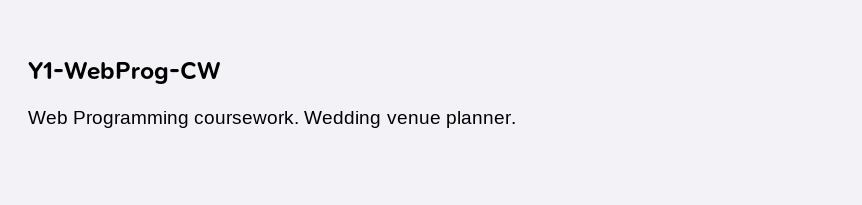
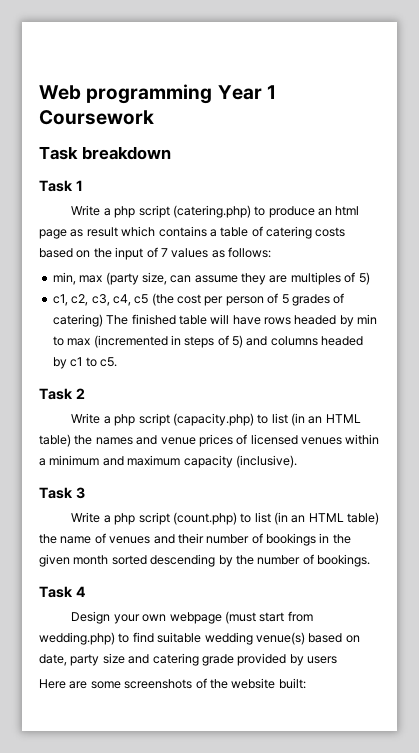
- Y1-WebProg-CW
- Web Programming coursework. Wedding venue planner.
+ Web programming Year 1 Coursework
+ Task breakdown
+ Task 1
+ Write a php script (catering.php) to produce an html page as result which contains a table of catering costs based on the input of 7 values as follows:
+ min, max (party size, can assume they are multiples of 5)
+ c1, c2, c3, c4, c5 (the cost per person of 5 grades of catering) The finished table will have rows headed by min to max (incremented in steps of 5) and columns headed by c1 to c5.
+ Task 2
+ Write a php script (capacity.php) to list (in an HTML table) the names and venue prices of licensed venues within a minimum and maximum capacity (inclusive).
+ Task 3
+ Write a php script (count.php) to list (in an HTML table) the name of venues and their number of bookings in the given month sorted descending by the number of bookings.
+ Task 4
+ Design your own webpage (must start from wedding.php) to find suitable wedding venue(s) based on date, party size and catering grade provided by users
+ Here are some screenshots of the website built:

